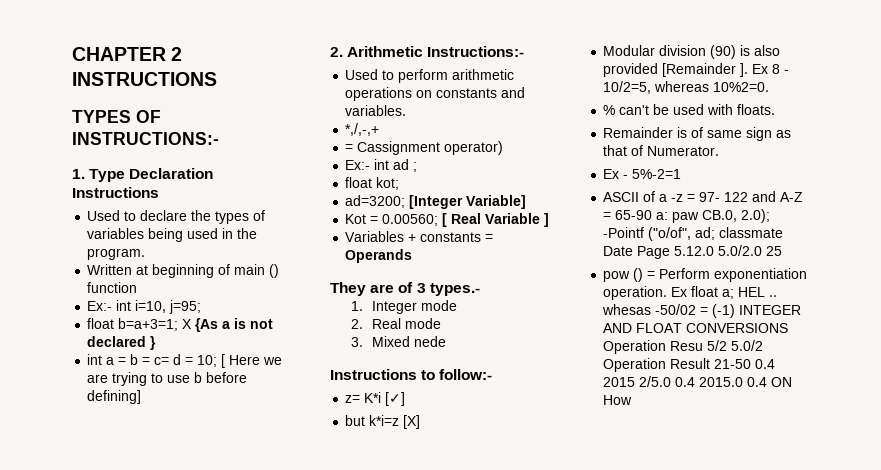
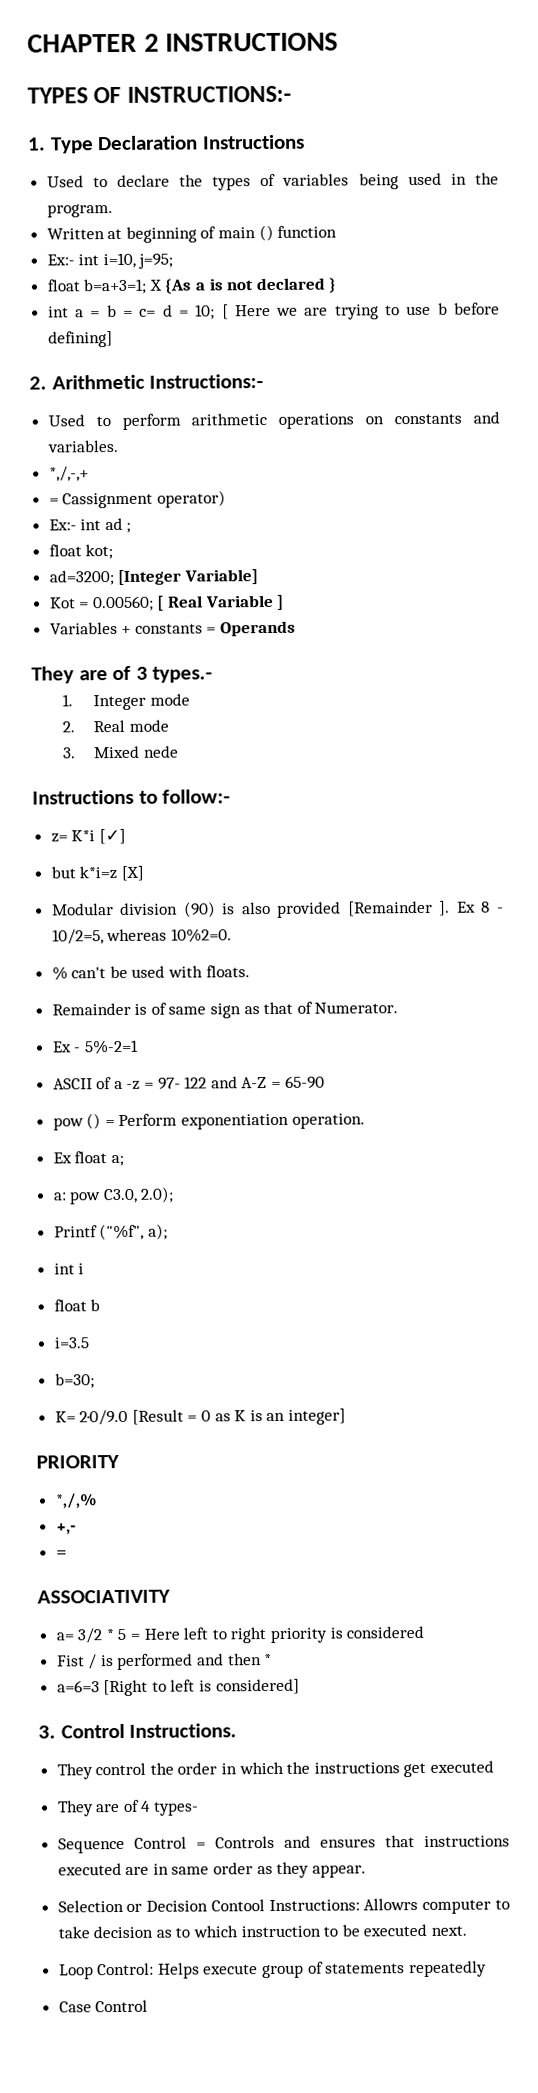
- ASCII of a -z = 97- 122 and A-Z = 65-90 a: paw CB.0, 2.0); -Pointf ("o/of", ad; classmate Date Page 5.12.0 5.0/2.0 25
+ ASCII of a -z = 97- 122 and A-Z = 65-90
- pow () = Perform exponentiation operation. Ex float a; HEL .. whesas -50/02 = (-1) INTEGER AND FLOAT CONVERSIONS Operation Resu 5/2 5.0/2 Operation Result 21-50 0.4 2015 2/5.0 0.4 2015.0 0.4 ON How
+ pow () = Perform exponentiation operation.
+ Ex float a;
+ a: pow C3.0, 2.0);
+ Printf ("%f", a);
+ int i
+ float b
+ i=3.5
+ b=30;
+ K= 2·0/9.0 [Result = 0 as K is an integer]
+ PRIORITY
+ *,/,%
+ +,-
+ =
+ ASSOCIATIVITY
+ a= 3/2 * 5 = Here left to right priority is considered
+ Fist / is performed and then *
+ a=6=3 [Right to left is considered]
+ 3. Control Instructions.
+ They control the order in which the instructions get executed
+ They are of 4 types-
+ Sequence Control = Controls and ensures that instructions executed are in same order as they appear.
+ Selection or Decision Contool Instructions: Allowrs computer to take decision as to which instruction to be executed next.
+ Loop Control: Helps execute group of statements repeatedly
+ Case Control

